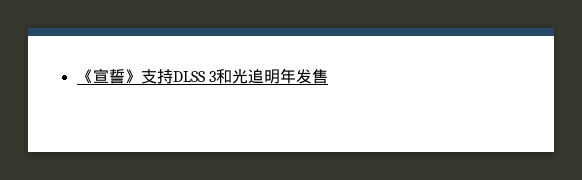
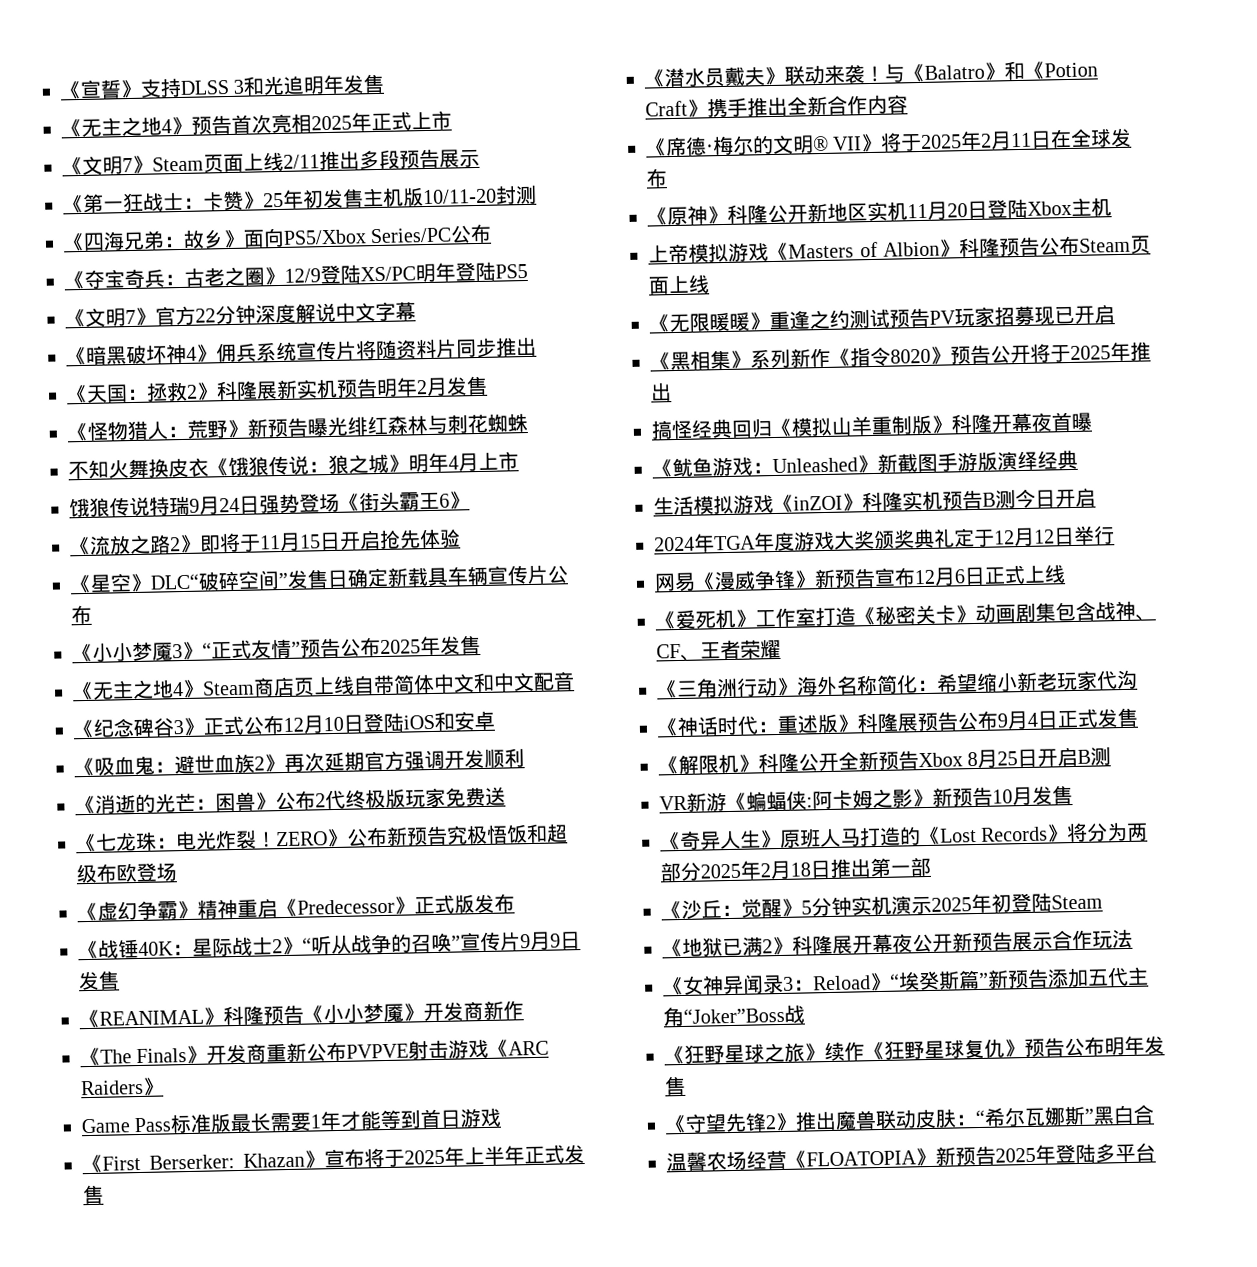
+ 《无主之地4》预告首次亮相2025年正式上市
+ 《文明7》Steam页面上线2/11推出多段预告展示
+ 《第一狂战士：卡赞》25年初发售主机版10/11-20封测
+ 《四海兄弟：故乡》面向PS5/Xbox Series/PC公布
+ 《夺宝奇兵：古老之圈》12/9登陆XS/PC明年登陆PS5
+ 《文明7》官方22分钟深度解说中文字幕
+ 《暗黑破坏神4》佣兵系统宣传片将随资料片同步推出
+ 《天国：拯救2》科隆展新实机预告明年2月发售
+ 《怪物猎人：荒野》新预告曝光绯红森林与刺花蜘蛛
+ 不知火舞换皮衣《饿狼传说：狼之城》明年4月上市
+ 饿狼传说特瑞9月24日强势登场《街头霸王6》
+ 《流放之路2》即将于11月15日开启抢先体验
+ 《星空》DLC“破碎空间”发售日确定新载具车辆宣传片公布
+ 《小小梦魇3》“正式友情”预告公布2025年发售
+ 《无主之地4》Steam商店页上线自带简体中文和中文配音
+ 《纪念碑谷3》正式公布12月10日登陆iOS和安卓
+ 《吸血鬼：避世血族2》再次延期官方强调开发顺利
+ 《消逝的光芒：困兽》公布2代终极版玩家免费送
+ 《七龙珠：电光炸裂！ZERO》公布新预告究极悟饭和超级布欧登场
+ 《虚幻争霸》精神重启《Predecessor》正式版发布
+ 《战锤40K：星际战士2》“听从战争的召唤”宣传片9月9日发售
+ 《REANIMAL》科隆预告《小小梦魇》开发商新作
+ 《The Finals》开发商重新公布PVPVE射击游戏《ARC Raiders》
+ Game Pass标准版最长需要1年才能等到首日游戏
+ 《First Berserker: Khazan》宣布将于2025年上半年正式发售
+ 《潜水员戴夫》联动来袭！与《Balatro》和《Potion Craft》携手推出全新合作内容
+ 《席德·梅尔的文明® VII》将于2025年2月11日在全球发布
+ 《原神》科隆公开新地区实机11月20日登陆Xbox主机
+ 上帝模拟游戏《Masters of Albion》科隆预告公布Steam页面上线
+ 《无限暖暖》重逢之约测试预告PV玩家招募现已开启
+ 《黑相集》系列新作《指令8020》预告公开将于2025年推出
+ 搞怪经典回归《模拟山羊重制版》科隆开幕夜首曝
+ 《鱿鱼游戏：Unleashed》新截图手游版演绎经典
+ 生活模拟游戏《inZOI》科隆实机预告B测今日开启
+ 2024年TGA年度游戏大奖颁奖典礼定于12月12日举行
+ 网易《漫威争锋》新预告宣布12月6日正式上线
+ 《爱死机》工作室打造《秘密关卡》动画剧集包含战神、CF、王者荣耀
+ 《三角洲行动》海外名称简化：希望缩小新老玩家代沟
+ 《神话时代：重述版》科隆展预告公布9月4日正式发售
+ 《解限机》科隆公开全新预告Xbox 8月25日开启B测
+ VR新游《蝙蝠侠:阿卡姆之影》新预告10月发售
+ 《奇异人生》原班人马打造的《Lost Records》将分为两部分2025年2月18日推出第一部
+ 《沙丘：觉醒》5分钟实机演示2025年初登陆Steam
+ 《地狱已满2》科隆展开幕夜公开新预告展示合作玩法
+ 《女神异闻录3：Reload》“埃癸斯篇”新预告添加五代主角“Joker”Boss战
+ 《狂野星球之旅》续作《狂野星球复仇》预告公布明年发售
+ 《守望先锋2》推出魔兽联动皮肤：“希尔瓦娜斯”黑白合
+ 温馨农场经营《FLOATOPIA》新预告2025年登陆多平台

